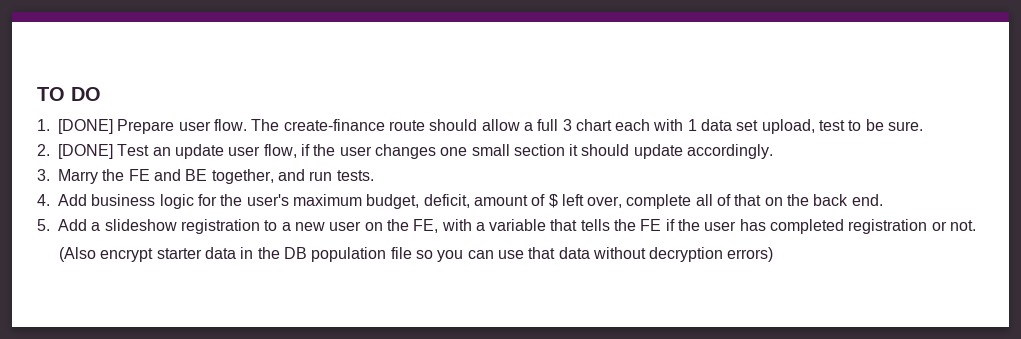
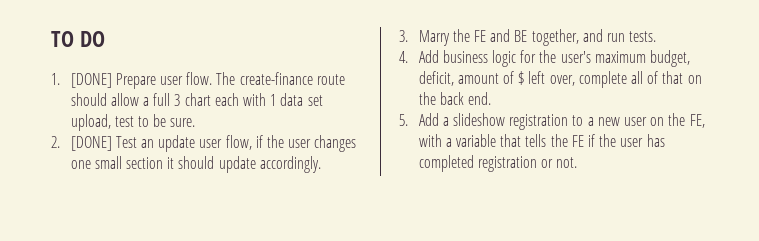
- (Also encrypt starter data in the DB population file so you can use that data without decryption errors)

